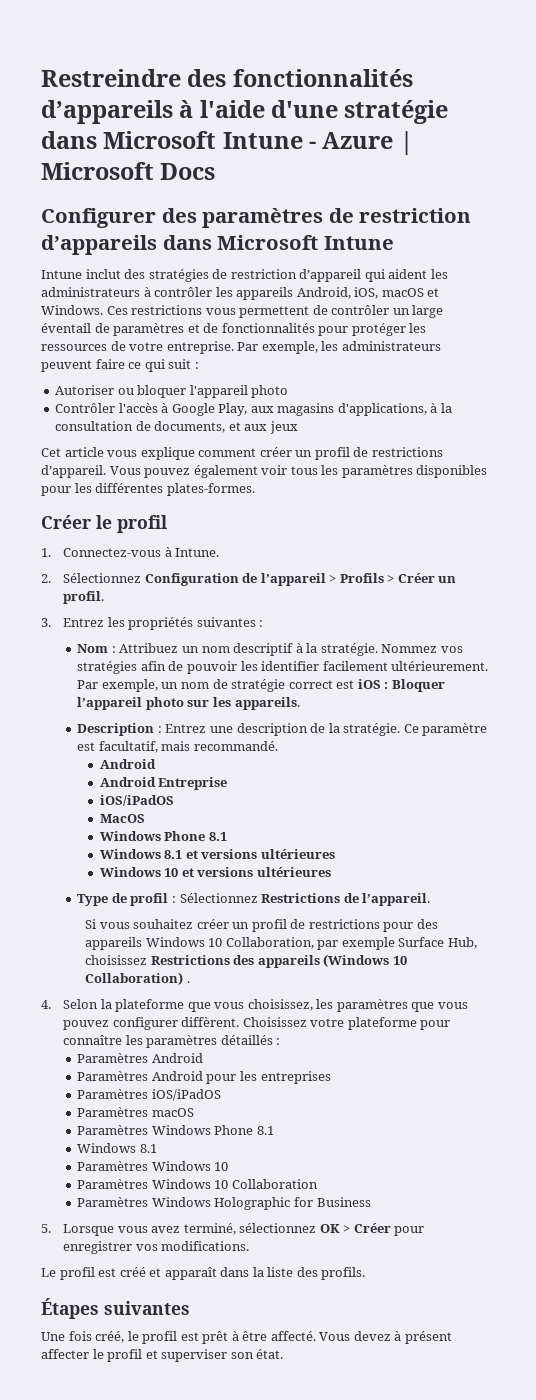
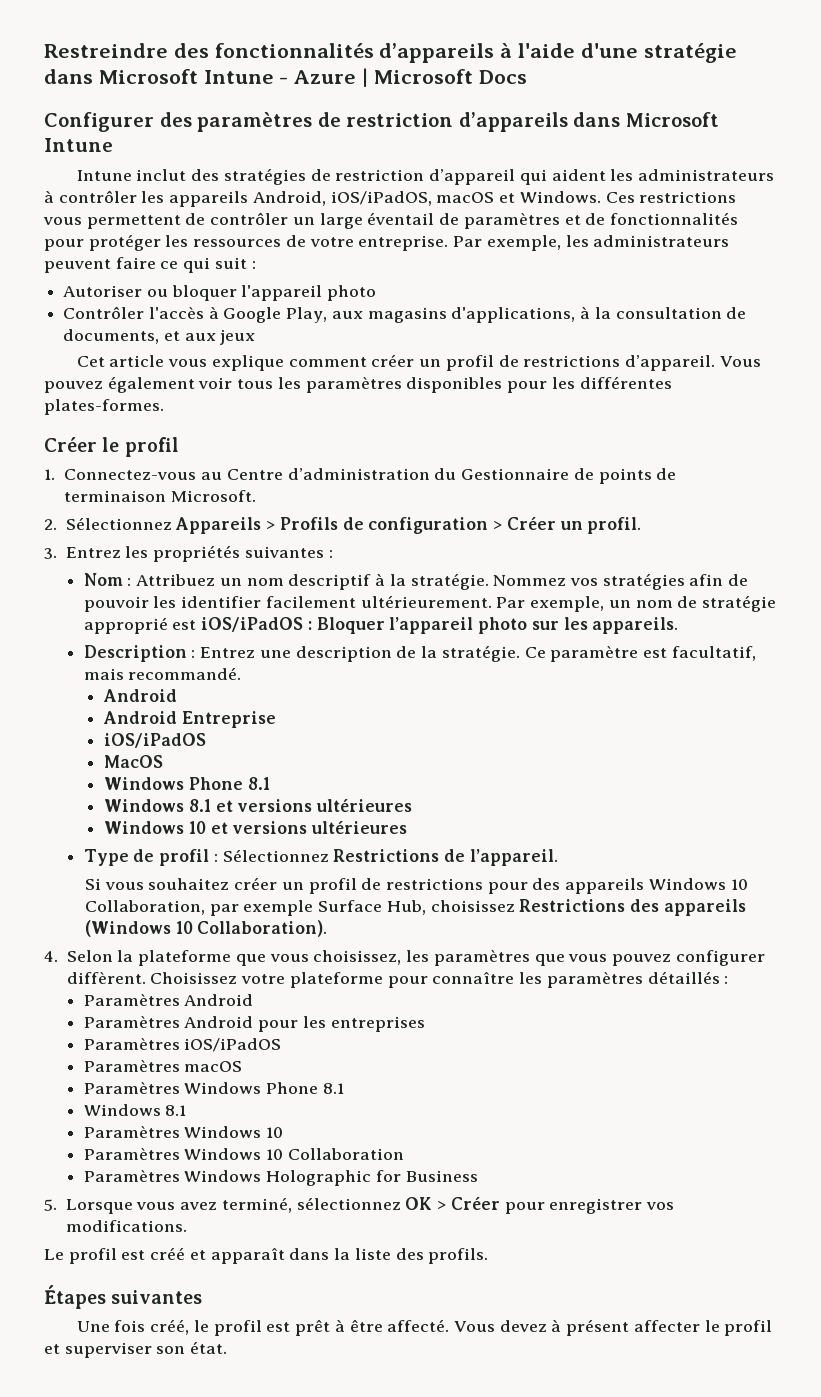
- Intune inclut des stratégies de restriction d’appareil qui aident les administrateurs à contrôler les appareils Android, iOS, macOS et Windows.
+ Intune inclut des stratégies de restriction d’appareil qui aident les administrateurs à contrôler les appareils Android, iOS/iPadOS, macOS et Windows.
- 1. Connectez-vous à Intune.
- 2. Sélectionnez Configuration de l’appareil > Profils > Créer un profil.
+ 1. Connectez-vous au Centre d’administration du Gestionnaire de points de terminaison Microsoft.
+ 2. Sélectionnez Appareils > Profils de configuration > Créer un profil.
- Par exemple, un nom de stratégie correct est iOS : Bloquer l’appareil photo sur les appareils.
+ Par exemple, un nom de stratégie approprié est iOS/iPadOS : Bloquer l’appareil photo sur les appareils.
- Si vous souhaitez créer un profil de restrictions pour des appareils Windows 10 Collaboration, par exemple Surface Hub, choisissez Restrictions des appareils (Windows 10 Collaboration) .
+ Si vous souhaitez créer un profil de restrictions pour des appareils Windows 10 Collaboration, par exemple Surface Hub, choisissez Restrictions des appareils (Windows 10 Collaboration).

